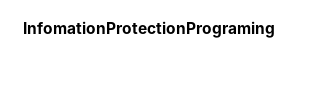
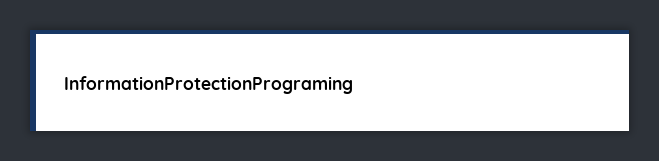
- InfomationProtectionPrograming
+ InformationProtectionPrograming

